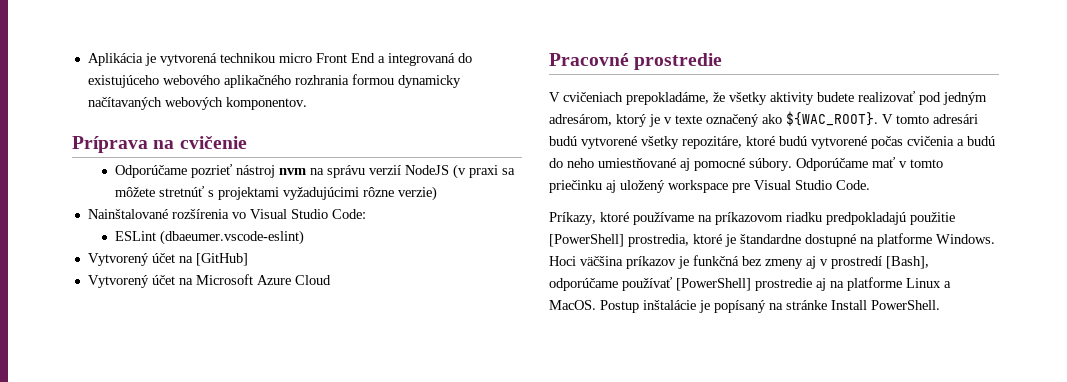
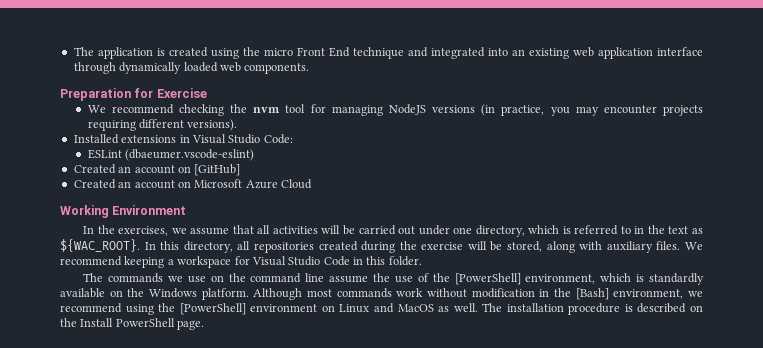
- Aplikácia je vytvorená technikou micro Front End a integrovaná do existujúceho webového aplikačného rozhrania formou dynamicky načítavaných webových komponentov.
- Príprava na cvičenie
- Odporúčame pozrieť nástroj nvm na správu verzií NodeJS (v praxi sa môžete stretnúť s projektami vyžadujúcimi rôzne verzie)
- Nainštalované rozšírenia vo Visual Studio Code:
+ The application is created using the micro Front End technique and integrated into an existing web application interface through dynamically loaded web components.
+ Preparation for Exercise
+ We recommend checking the nvm tool for managing NodeJS versions (in practice, you may encounter projects requiring different versions).
+ Installed extensions in Visual Studio Code:
- Vytvorený účet na [GitHub]
- Vytvorený účet na Microsoft Azure Cloud
- Pracovné prostredie
- V cvičeniach prepokladáme, že všetky aktivity budete realizovať pod jedným adresárom, ktorý je v texte označený ako ${WAC_ROOT}. V tomto adresári budú vytvorené všetky repozitáre, ktoré budú vytvorené počas cvičenia a budú do neho umiestňované aj pomocné súbory. Odporúčame mať v tomto priečinku aj uložený workspace pre Visual Studio Code.
- Príkazy, ktoré používame na príkazovom riadku predpokladajú použitie [PowerShell] prostredia, ktoré je štandardne dostupné na platforme Windows. Hoci väčšina príkazov je funkčná bez zmeny aj v prostredí [Bash], odporúčame používať [PowerShell] prostredie aj na platforme Linux a MacOS. Postup inštalácie je popísaný na stránke Install PowerShell.
+ Created an account on [GitHub]
+ Created an account on Microsoft Azure Cloud
+ Working Environment
+ In the exercises, we assume that all activities will be carried out under one directory, which is referred to in the text as ${WAC_ROOT}. In this directory, all repositories created during the exercise will be stored, along with auxiliary files. We recommend keeping a workspace for Visual Studio Code in this folder.
+ The commands we use on the command line assume the use of the [PowerShell] environment, which is standardly available on the Windows platform. Although most commands work without modification in the [Bash] environment, we recommend using the [PowerShell] environment on Linux and MacOS as well. The installation procedure is described on the Install PowerShell page.

